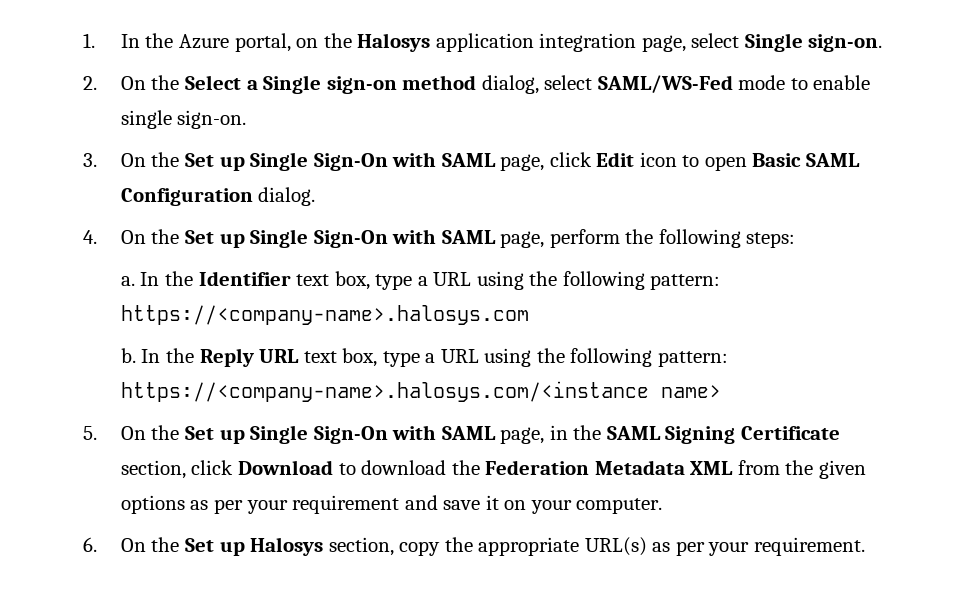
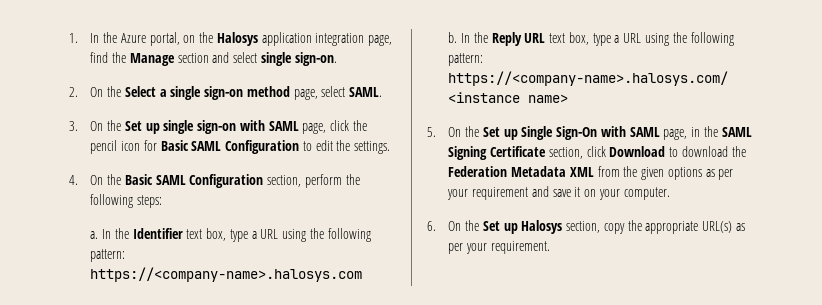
- 1. In the Azure portal, on the Halosys application integration page, select Single sign-on.
+ 1. In the Azure portal, on the Halosys application integration page, find the Manage section and select single sign-on.
- 2. On the Select a Single sign-on method dialog, select SAML/WS-Fed mode to enable single sign-on.
+ 2. On the Select a single sign-on method page, select SAML.
- 3. On the Set up Single Sign-On with SAML page, click Edit icon to open Basic SAML Configuration dialog.
- 4. On the Set up Single Sign-On with SAML page, perform the following steps:
+ 3. On the Set up single sign-on with SAML page, click the pencil icon for Basic SAML Configuration to edit the settings.
+ 4. On the Basic SAML Configuration section, perform the following steps:

